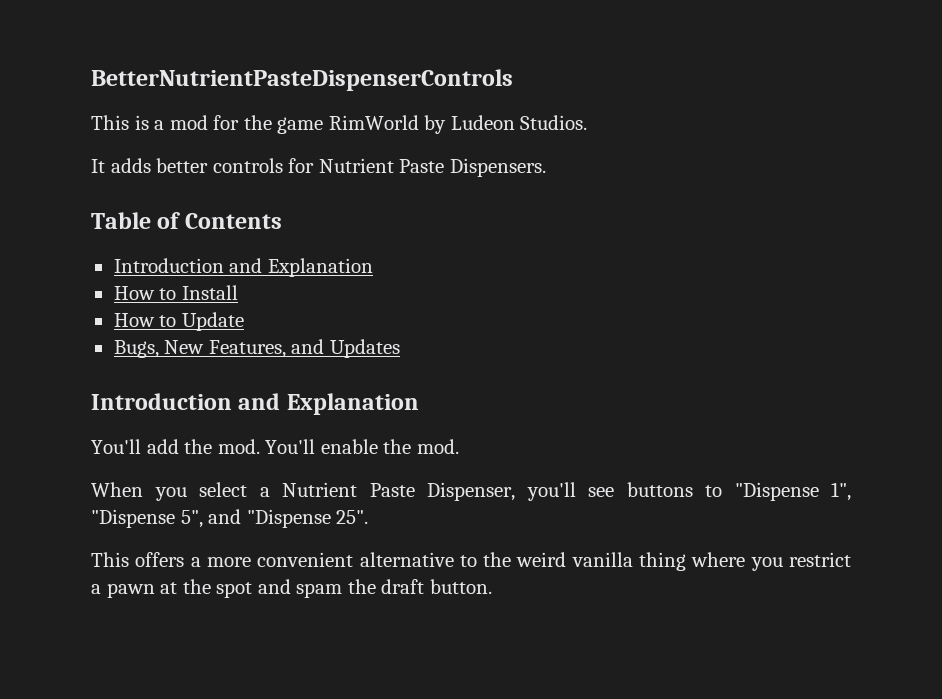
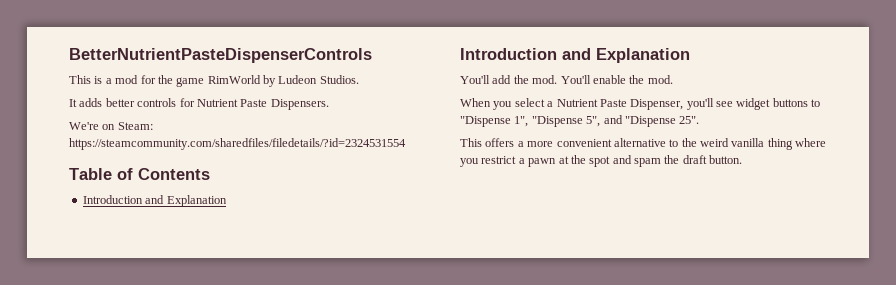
+ We're on Steam: https://steamcommunity.com/sharedfiles/filedetails/?id=2324531554
- How to Install
- How to Update
- Bugs, New Features, and Updates
- When you select a Nutrient Paste Dispenser, you'll see buttons to "Dispense 1", "Dispense 5", and "Dispense 25".
+ When you select a Nutrient Paste Dispenser, you'll see widget buttons to "Dispense 1", "Dispense 5", and "Dispense 25".

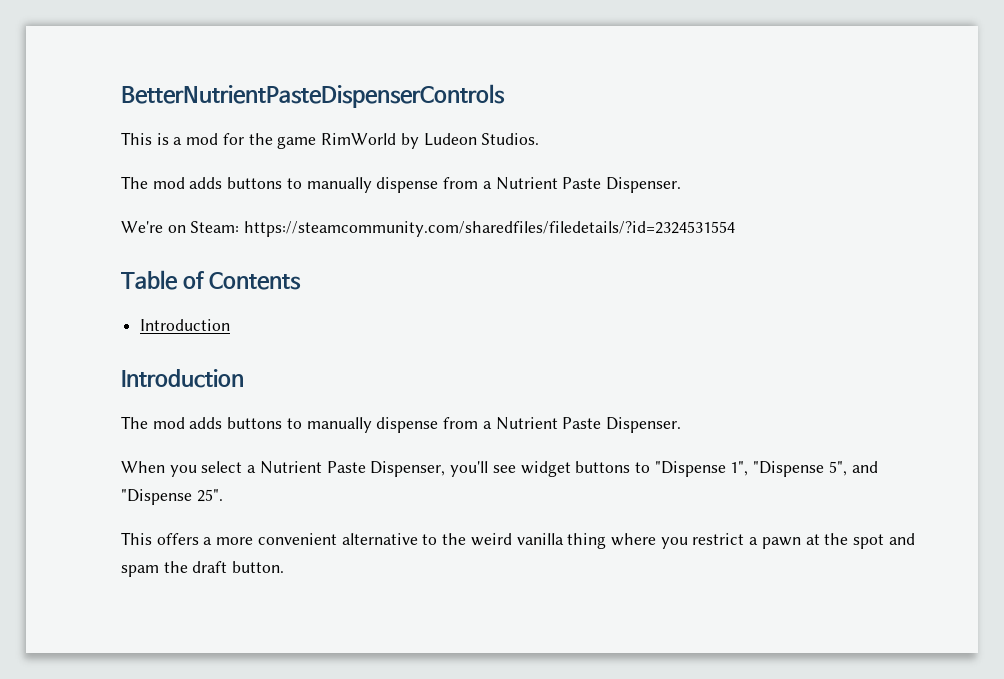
  This is a mod for the game RimWorld by Ludeon Studios.
- It adds better controls for Nutrient Paste Dispensers.
+ The mod adds buttons to manually dispense from a Nutrient Paste Dispenser.
  Table of Contents
- Introduction and Explanation
- Introduction and Explanation
- You'll add the mod. You'll enable the mod.
+ Introduction
+ Introduction
+ The mod adds buttons to manually dispense from a Nutrient Paste Dispenser.

